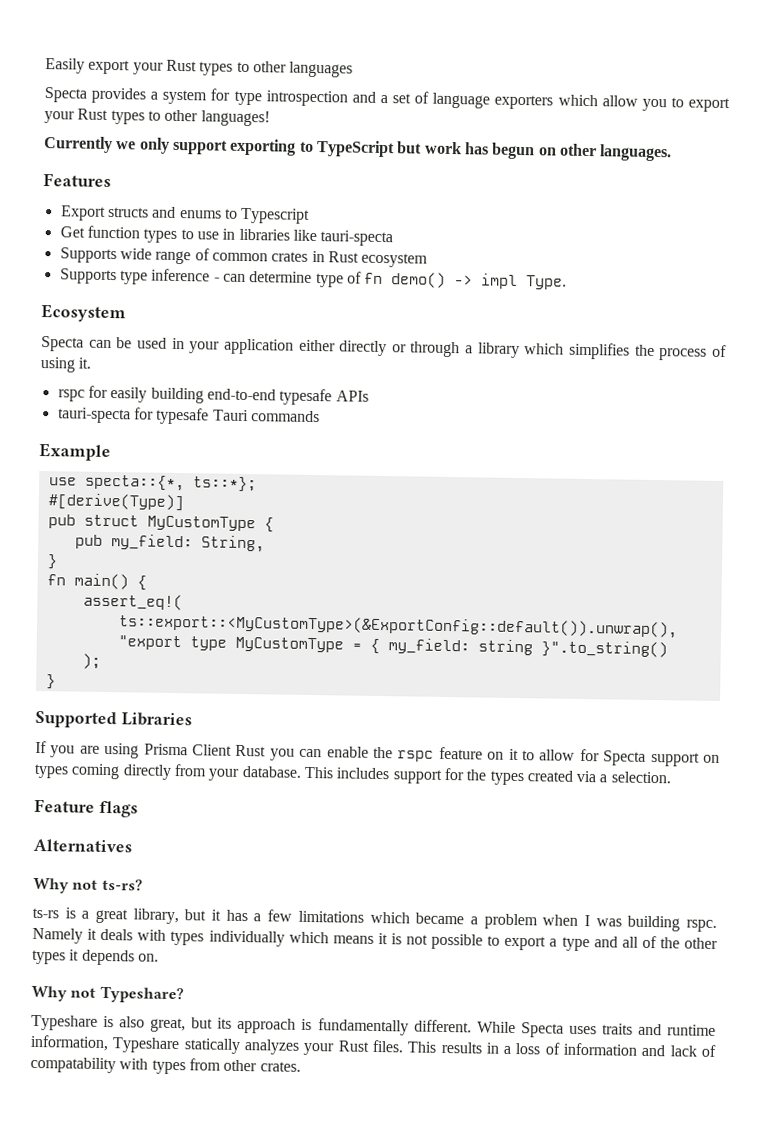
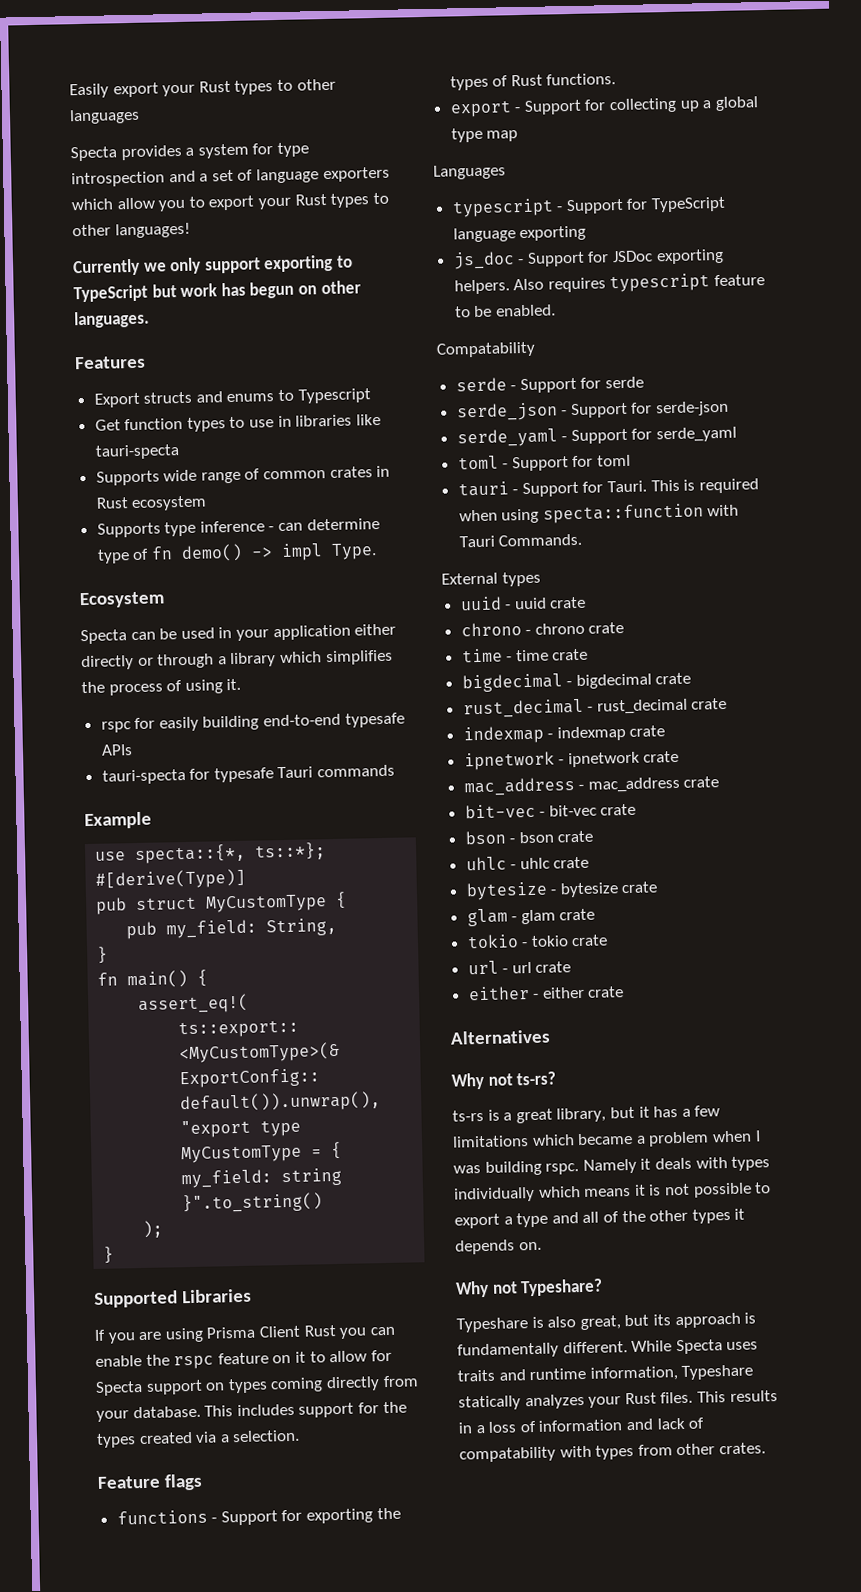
+ functions - Support for exporting the types of Rust functions.
+ export - Support for collecting up a global type map
+ Languages
+ typescript - Support for TypeScript language exporting
+ js_doc - Support for JSDoc exporting helpers. Also requires typescript feature to be enabled.
+ Compatability
+ serde - Support for serde
+ serde_json - Support for serde-json
+ serde_yaml - Support for serde_yaml
+ toml - Support for toml
+ tauri - Support for Tauri. This is required when using specta::function with Tauri Commands.
+ External types
+ uuid - uuid crate
+ chrono - chrono crate
+ time - time crate
+ bigdecimal - bigdecimal crate
+ rust_decimal - rust_decimal crate
+ indexmap - indexmap crate
+ ipnetwork - ipnetwork crate
+ mac_address - mac_address crate
+ bit-vec - bit-vec crate
+ bson - bson crate
+ uhlc - uhlc crate
+ bytesize - bytesize crate
+ glam - glam crate
+ tokio - tokio crate
+ url - url crate
+ either - either crate

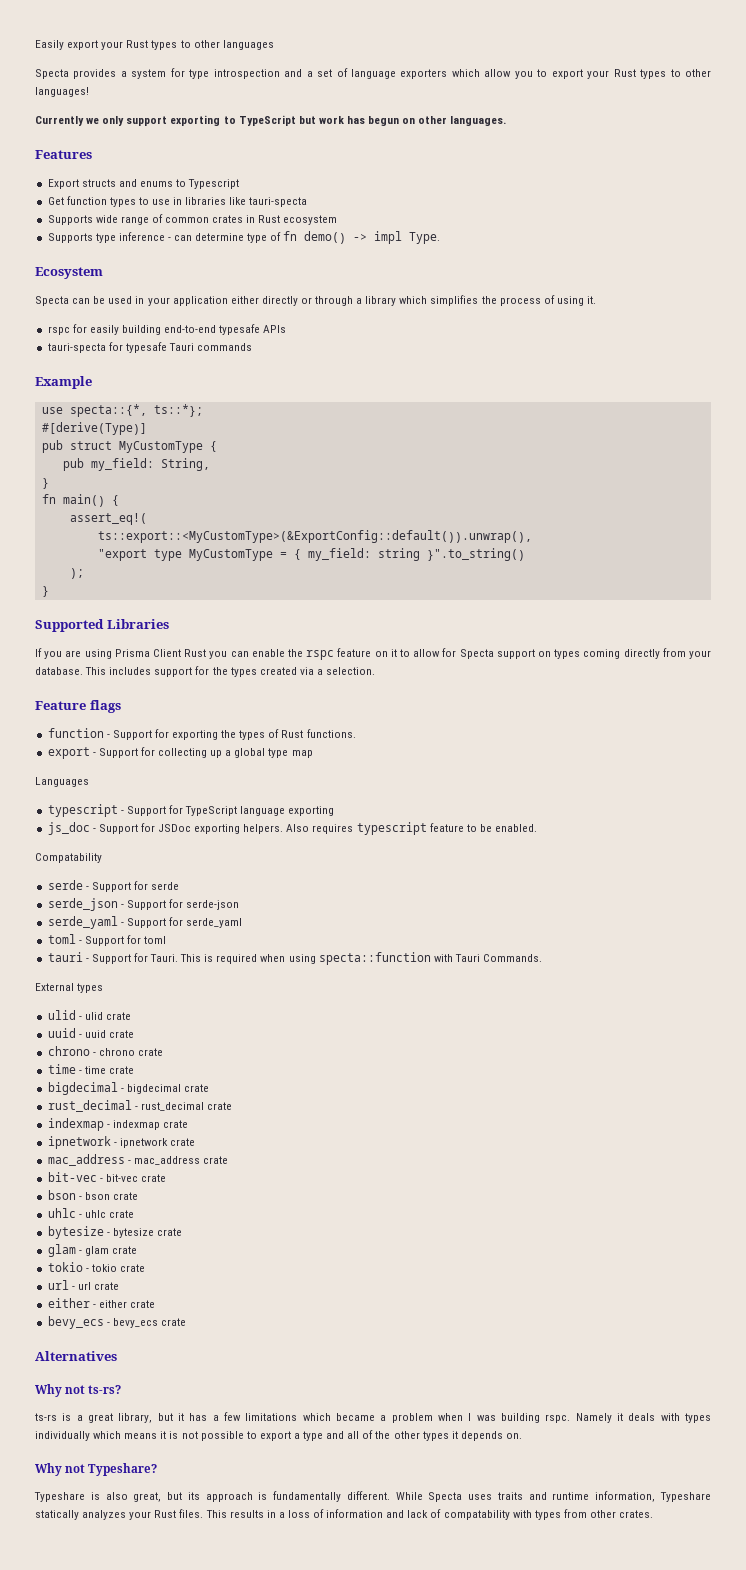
- functions - Support for exporting the types of Rust functions.
+ function - Support for exporting the types of Rust functions.
+ ulid - ulid crate
+ bevy_ecs - bevy_ecs crate

